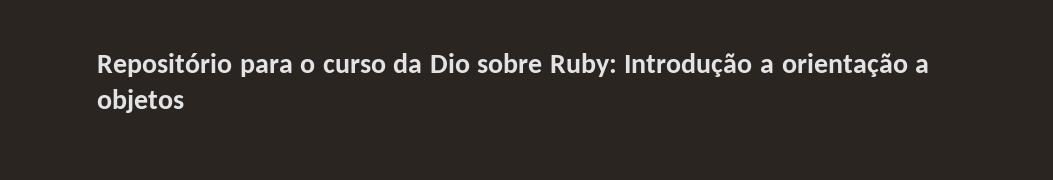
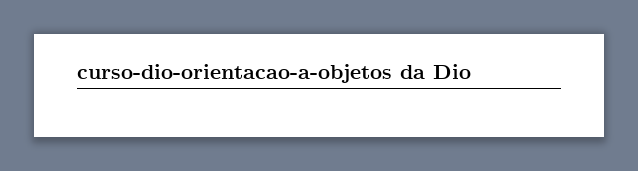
- Repositório para o curso da Dio sobre Ruby: Introdução a orientação a objetos
+ curso-dio-orientacao-a-objetos da Dio

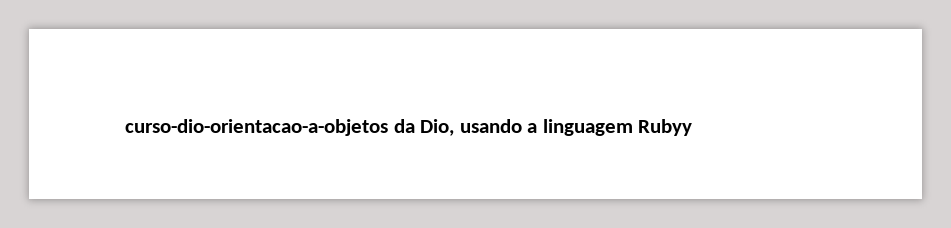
- curso-dio-orientacao-a-objetos da Dio
+ curso-dio-orientacao-a-objetos da Dio, usando a linguagem Rubyy

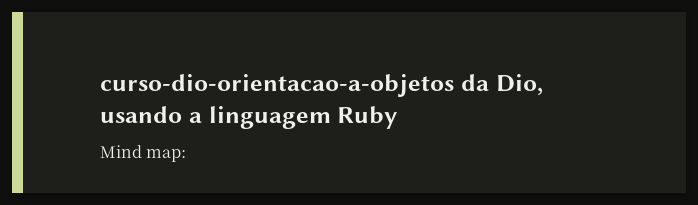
- curso-dio-orientacao-a-objetos da Dio, usando a linguagem Rubyy
+ curso-dio-orientacao-a-objetos da Dio, usando a linguagem Ruby
+ Mind map:

